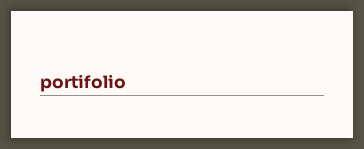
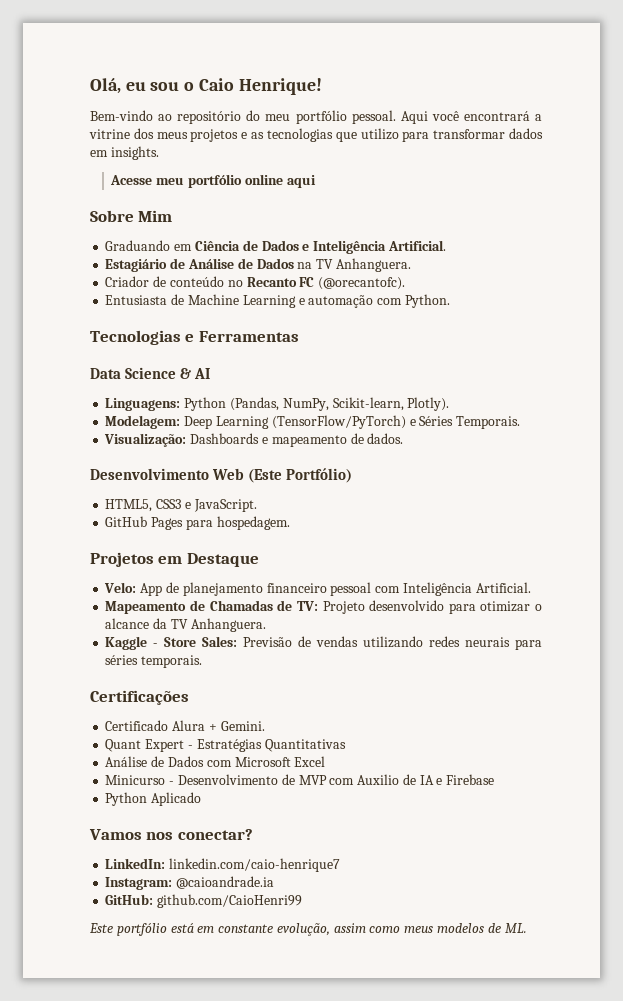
- portifolio
+ Olá, eu sou o Caio Henrique!
+ Bem-vindo ao repositório do meu portfólio pessoal. Aqui você encontrará a vitrine dos meus projetos e as tecnologias que utilizo para transformar dados em insights.
+ Acesse meu portfólio online aqui
+ Sobre Mim
+ Graduando em Ciência de Dados e Inteligência Artificial.
+ Estagiário de Análise de Dados na TV Anhanguera.
+ Criador de conteúdo no Recanto FC (@orecantofc).
+ Entusiasta de Machine Learning e automação com Python.
+ Tecnologias e Ferramentas
+ Data Science & AI
+ Linguagens: Python (Pandas, NumPy, Scikit-learn, Plotly).
+ Modelagem: Deep Learning (TensorFlow/PyTorch) e Séries Temporais.
+ Visualização: Dashboards e mapeamento de dados.
+ Desenvolvimento Web (Este Portfólio)
+ HTML5, CSS3 e JavaScript.
+ GitHub Pages para hospedagem.
+ Projetos em Destaque
+ Velo: App de planejamento financeiro pessoal com Inteligência Artificial.
+ Mapeamento de Chamadas de TV: Projeto desenvolvido para otimizar o alcance da TV Anhanguera.
+ Kaggle - Store Sales: Previsão de vendas utilizando redes neurais para séries temporais.
+ Certificações
+ Certificado Alura + Gemini.
+ Quant Expert - Estratégias Quantitativas
+ Análise de Dados com Microsoft Excel
+ Minicurso - Desenvolvimento de MVP com Auxilio de IA e Firebase
+ Python Aplicado
+ Vamos nos conectar?
+ LinkedIn: linkedin.com/caio-henrique7
+ Instagram: @caioandrade.ia
+ GitHub: github.com/CaioHenri99
+ Este portfólio está em constante evolução, assim como meus modelos de ML.

